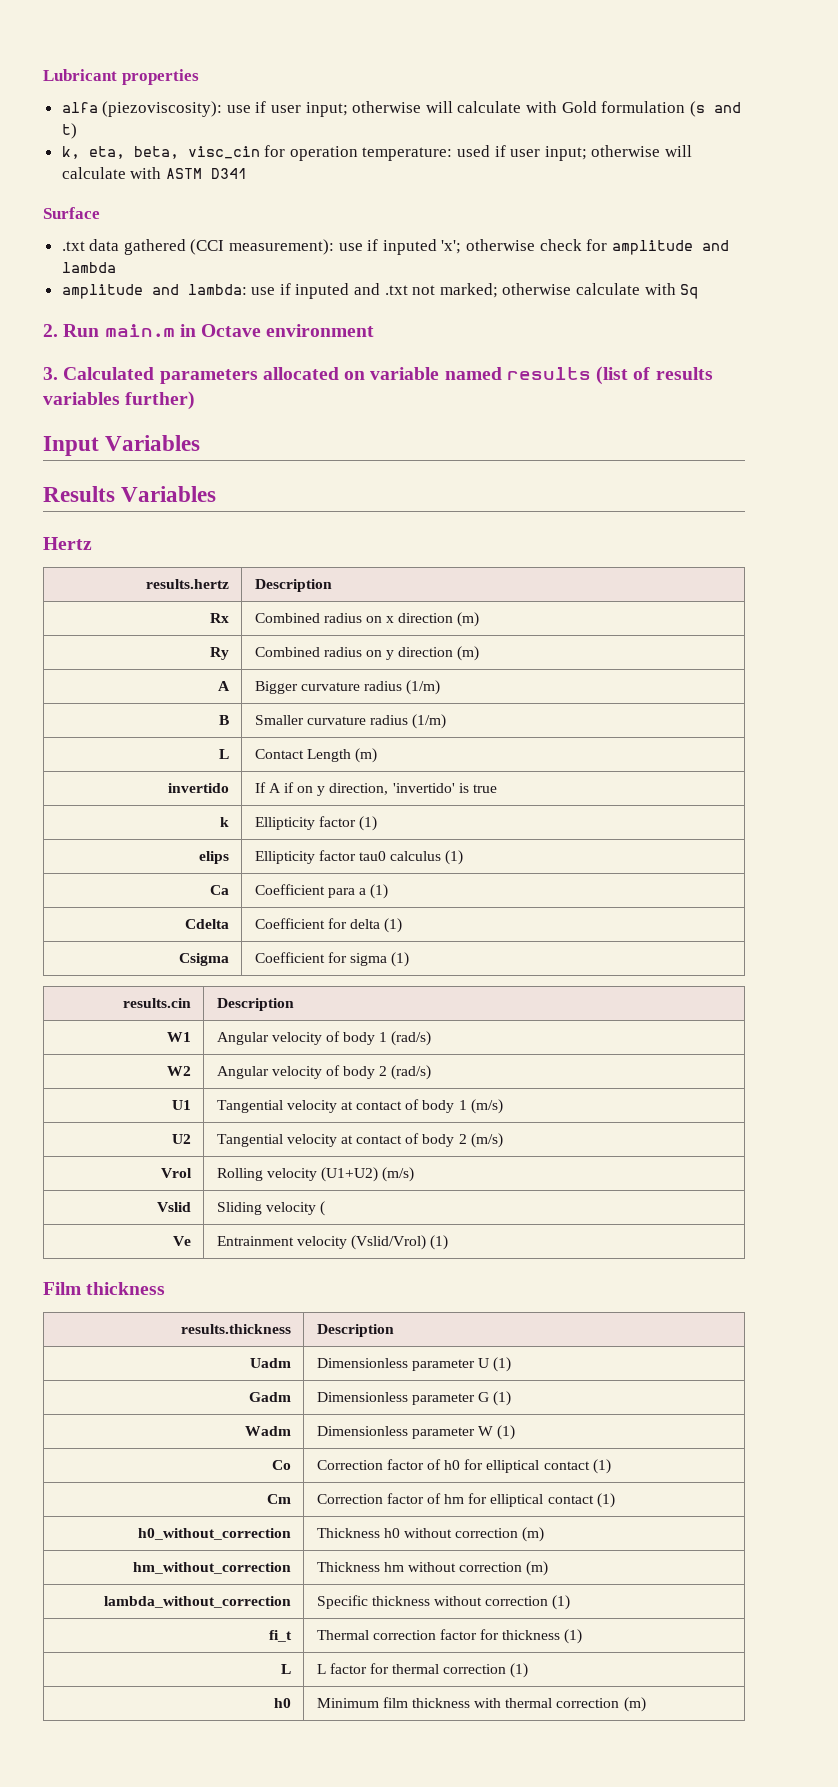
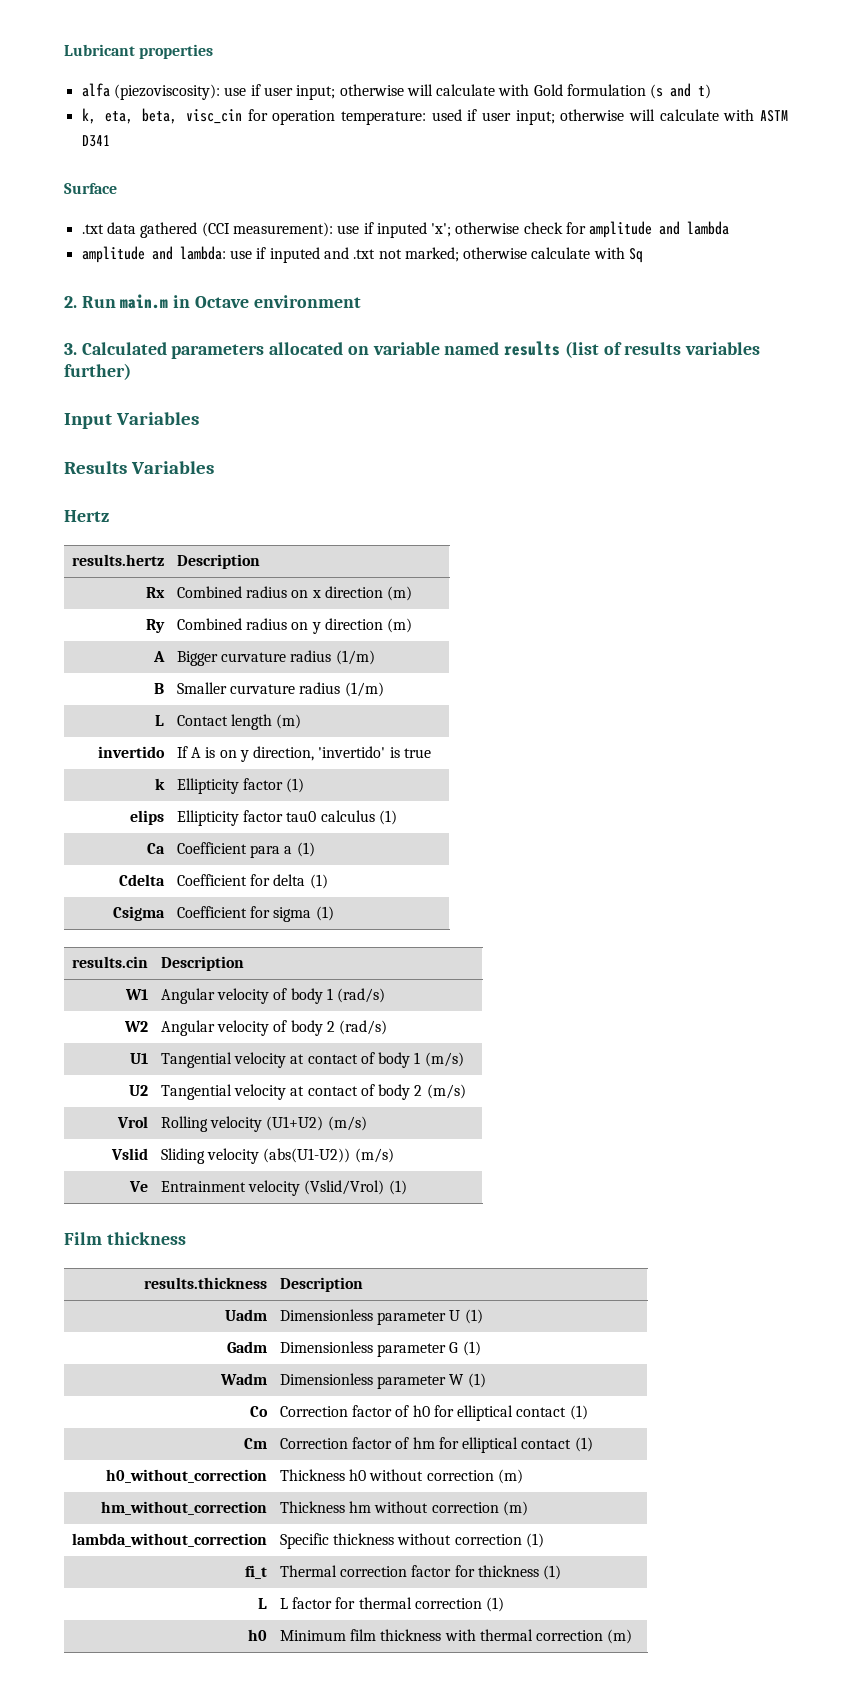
- L | Contact Length (m)
+ L | Contact length (m)
- invertido | If A if on y direction, 'invertido' is true
+ invertido | If A is on y direction, 'invertido' is true
- Vslid | Sliding velocity (
+ Vslid | Sliding velocity (abs(U1-U2)) (m/s)

